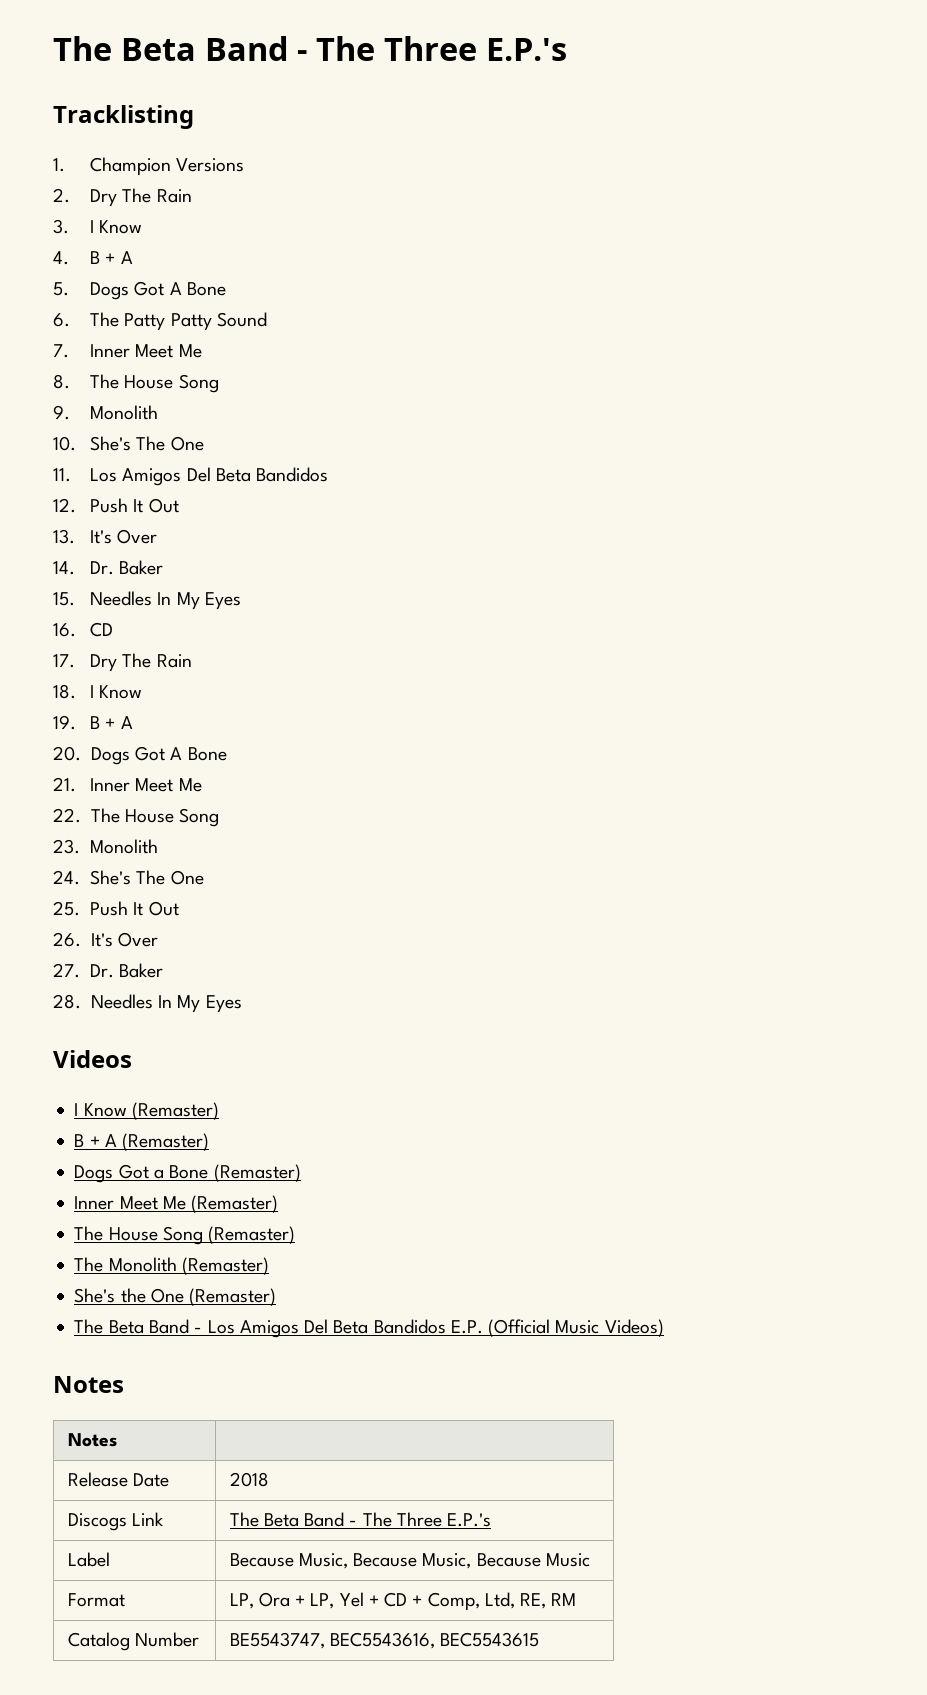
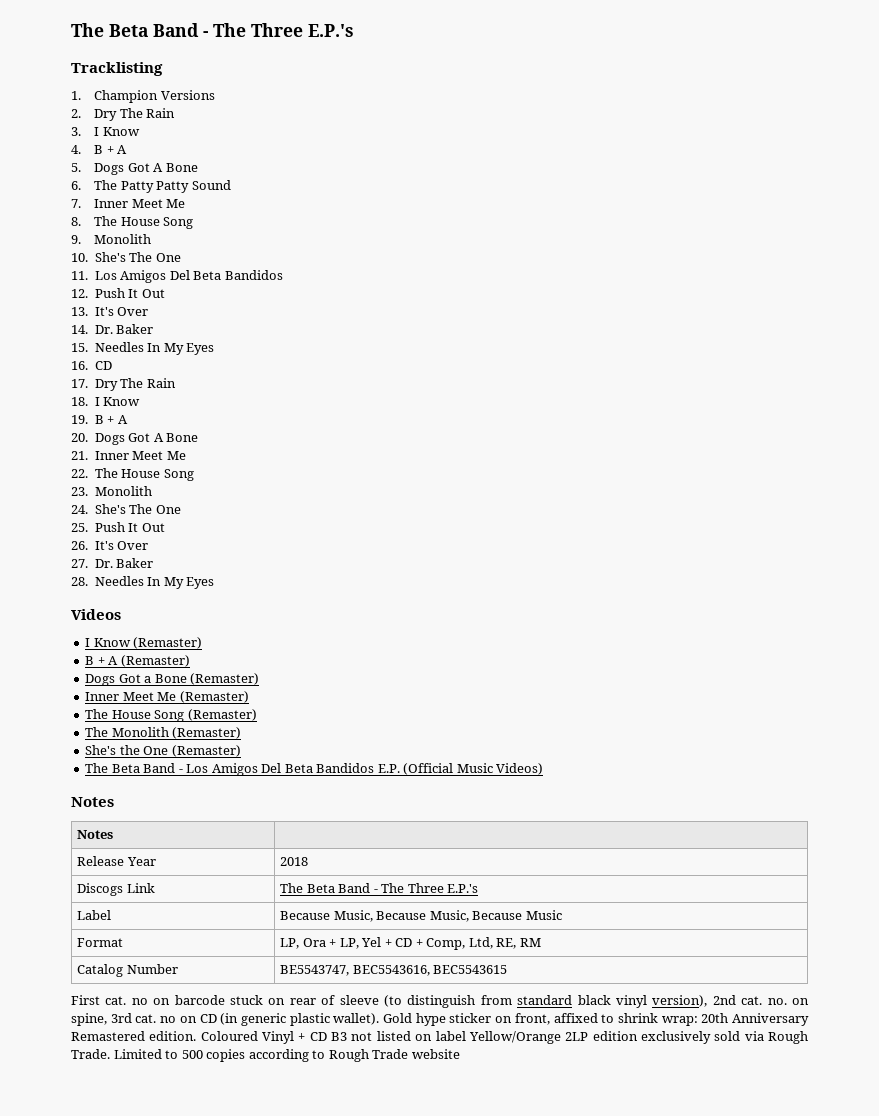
- Release Date | 2018
+ Release Year | 2018
+ First cat. no on barcode stuck on rear of sleeve (to distinguish from standard black vinyl version), 2nd cat. no. on spine, 3rd cat. no on CD (in generic plastic wallet). Gold hype sticker on front, affixed to shrink wrap: 20th Anniversary Remastered edition. Coloured Vinyl + CD B3 not listed on label Yellow/Orange 2LP edition exclusively sold via Rough Trade. Limited to 500 copies according to Rough Trade website

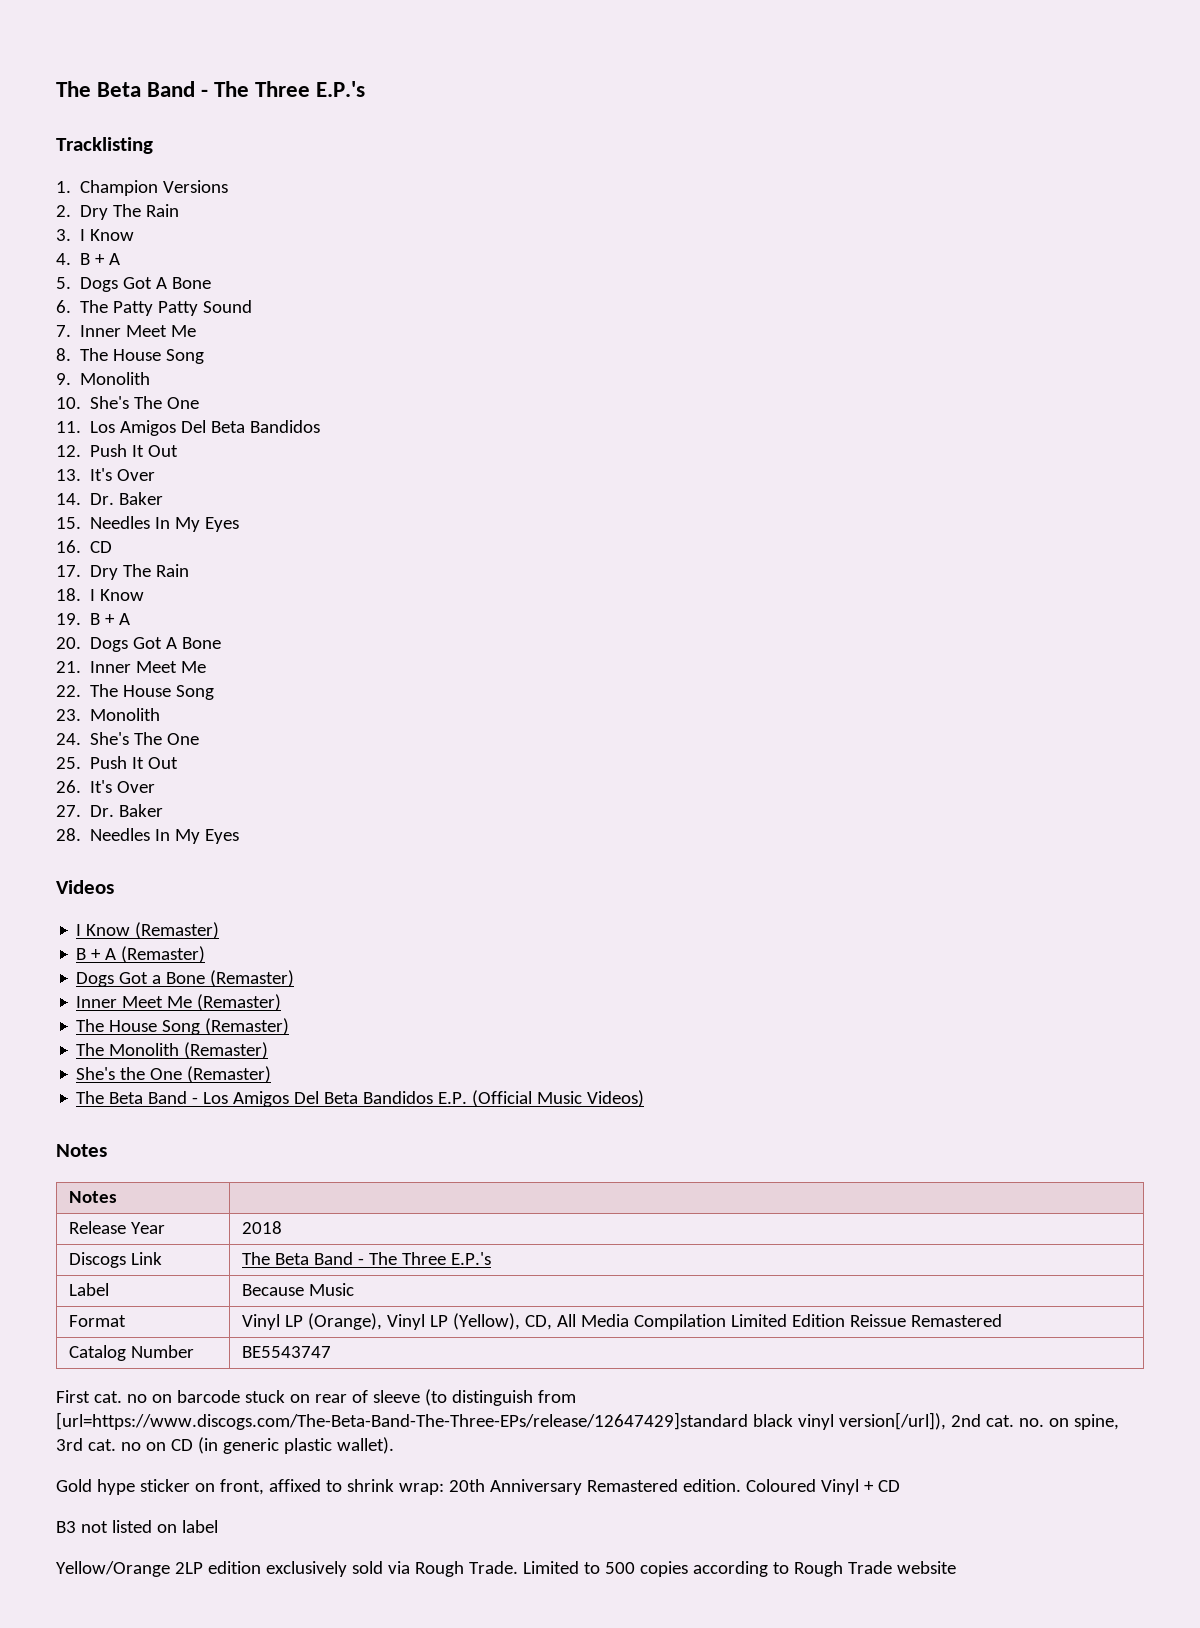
- Label | Because Music, Because Music, Because Music
- Format | LP, Ora + LP, Yel + CD + Comp, Ltd, RE, RM
+ Label | Because Music
+ Format | Vinyl LP (Orange), Vinyl LP (Yellow), CD, All Media Compilation Limited Edition Reissue Remastered
- Catalog Number | BE5543747, BEC5543616, BEC5543615
+ Catalog Number | BE5543747
- First cat. no on barcode stuck on rear of sleeve (to distinguish from standard black vinyl version), 2nd cat. no. on spine, 3rd cat. no on CD (in generic plastic wallet). Gold hype sticker on front, affixed to shrink wrap: 20th Anniversary Remastered edition.
+ First cat. no on barcode stuck on rear of sleeve (to distinguish from [url=https://www.discogs.com/The-Beta-Band-The-Three-EPs/release/12647429]standard black vinyl version[/url]), 2nd cat. no. on spine, 3rd cat. no on CD (in generic plastic wallet).
+ Gold hype sticker on front, affixed to shrink wrap: 20th Anniversary Remastered edition.
- Coloured Vinyl + CD B3 not listed on label Yellow/Orange 2LP edition exclusively sold via Rough Trade.
+ Coloured Vinyl + CD
+ B3 not listed on label
+ Yellow/Orange 2LP edition exclusively sold via Rough Trade.

